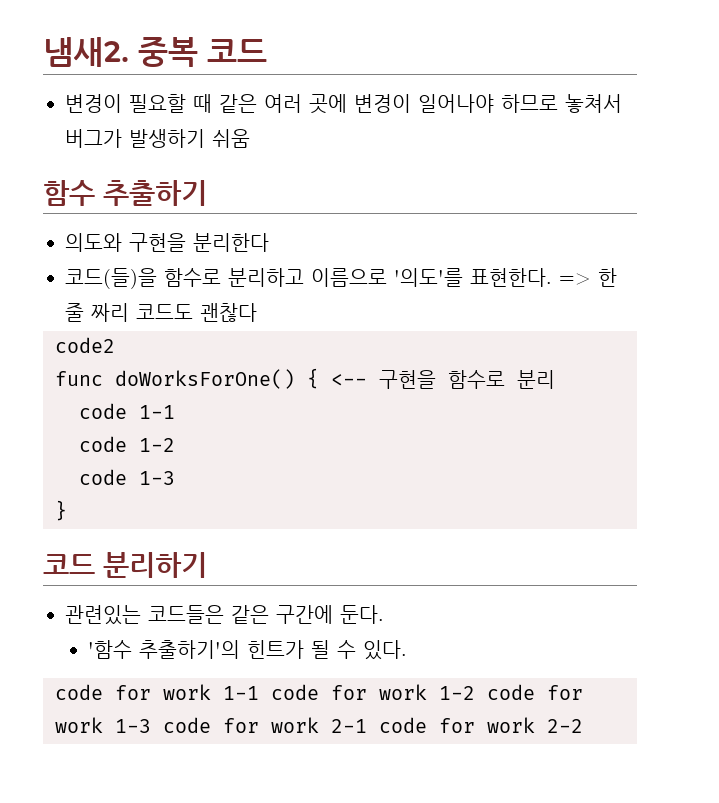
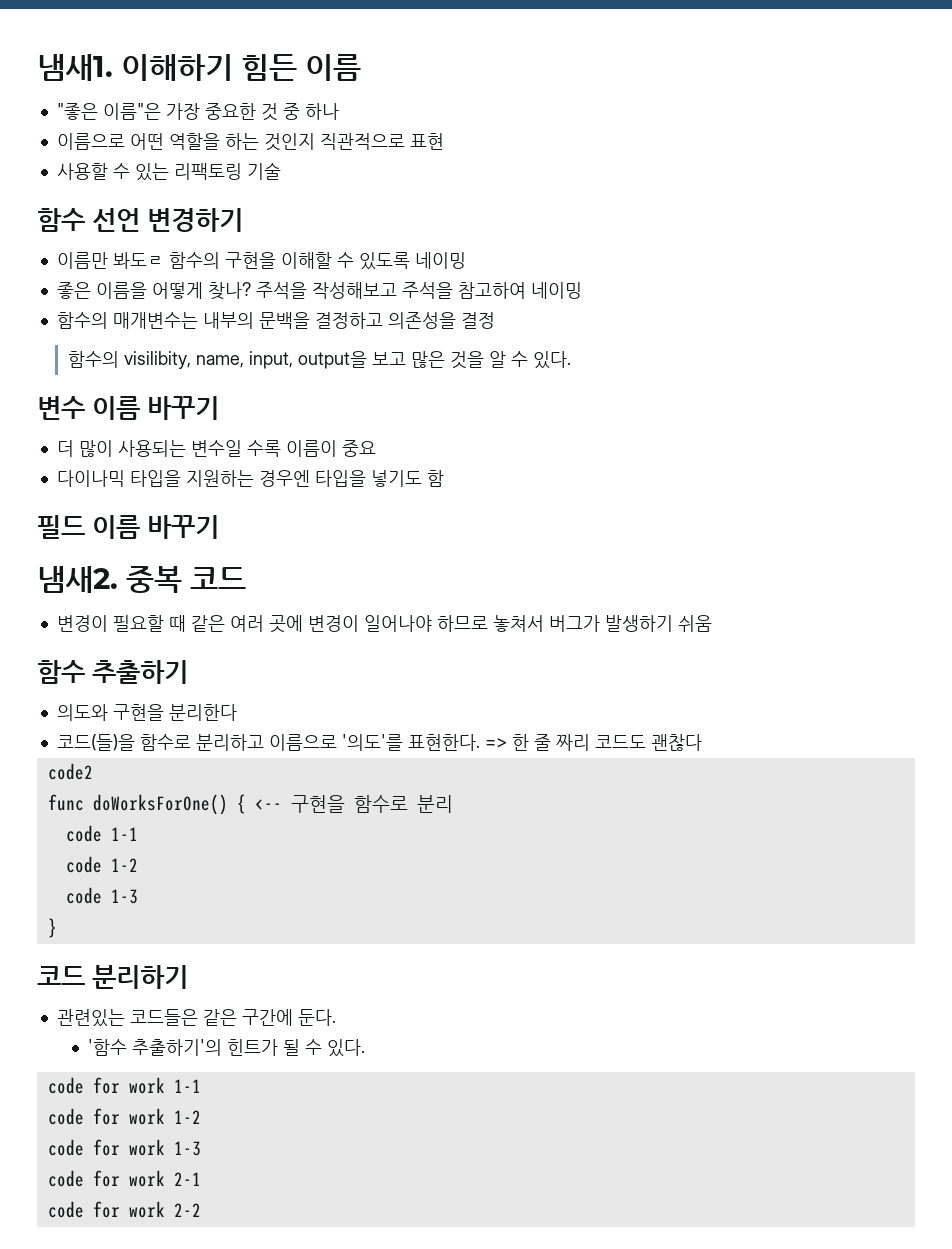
+ 냄새1. 이해하기 힘든 이름
+ "좋은 이름"은 가장 중요한 것 중 하나
+ 이름으로 어떤 역할을 하는 것인지 직관적으로 표현
+ 사용할 수 있는 리팩토링 기술
+ 함수 선언 변경하기
+ 이름만 봐도ㄹ 함수의 구현을 이해할 수 있도록 네이밍
+ 좋은 이름을 어떻게 찾나? 주석을 작성해보고 주석을 참고하여 네이밍
+ 함수의 매개변수는 내부의 문백을 결정하고 의존성을 결정
+ 함수의 visilibity, name, input, output을 보고 많은 것을 알 수 있다.
+ 변수 이름 바꾸기
+ 더 많이 사용되는 변수일 수록 이름이 중요
+ 다이나믹 타입을 지원하는 경우엔 타입을 넣기도 함
+ 필드 이름 바꾸기
- code for work 1-1 code for work 1-2 code for work 1-3 code for work 2-1 code for work 2-2
+ code for work 1-1
+ code for work 1-2
+ code for work 1-3
+ code for work 2-1
+ code for work 2-2

